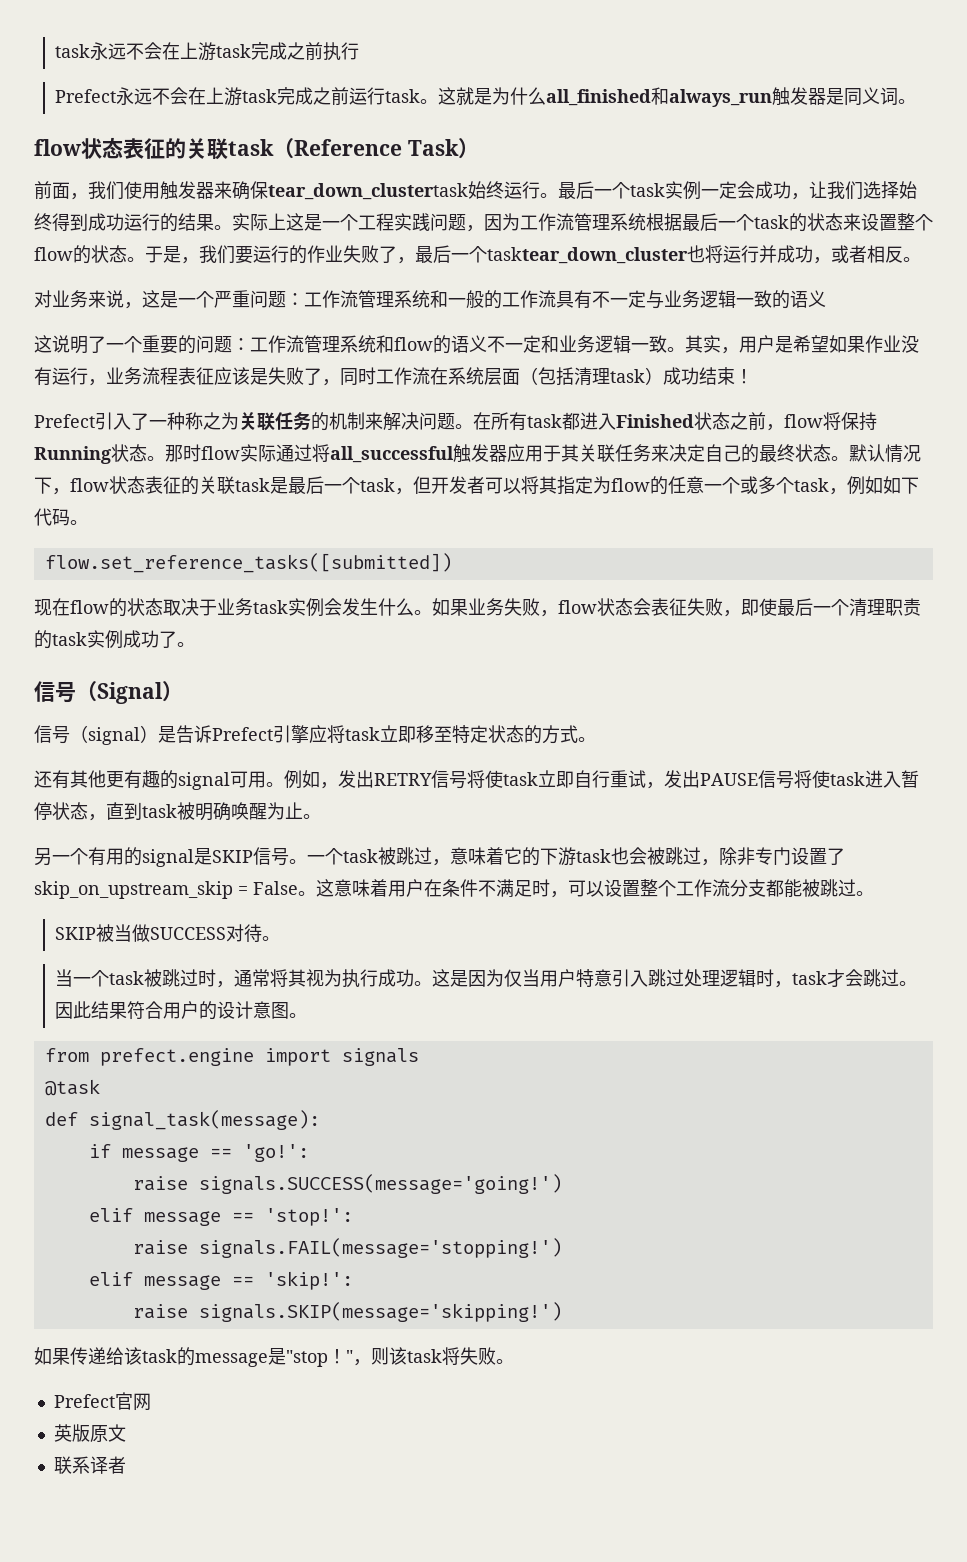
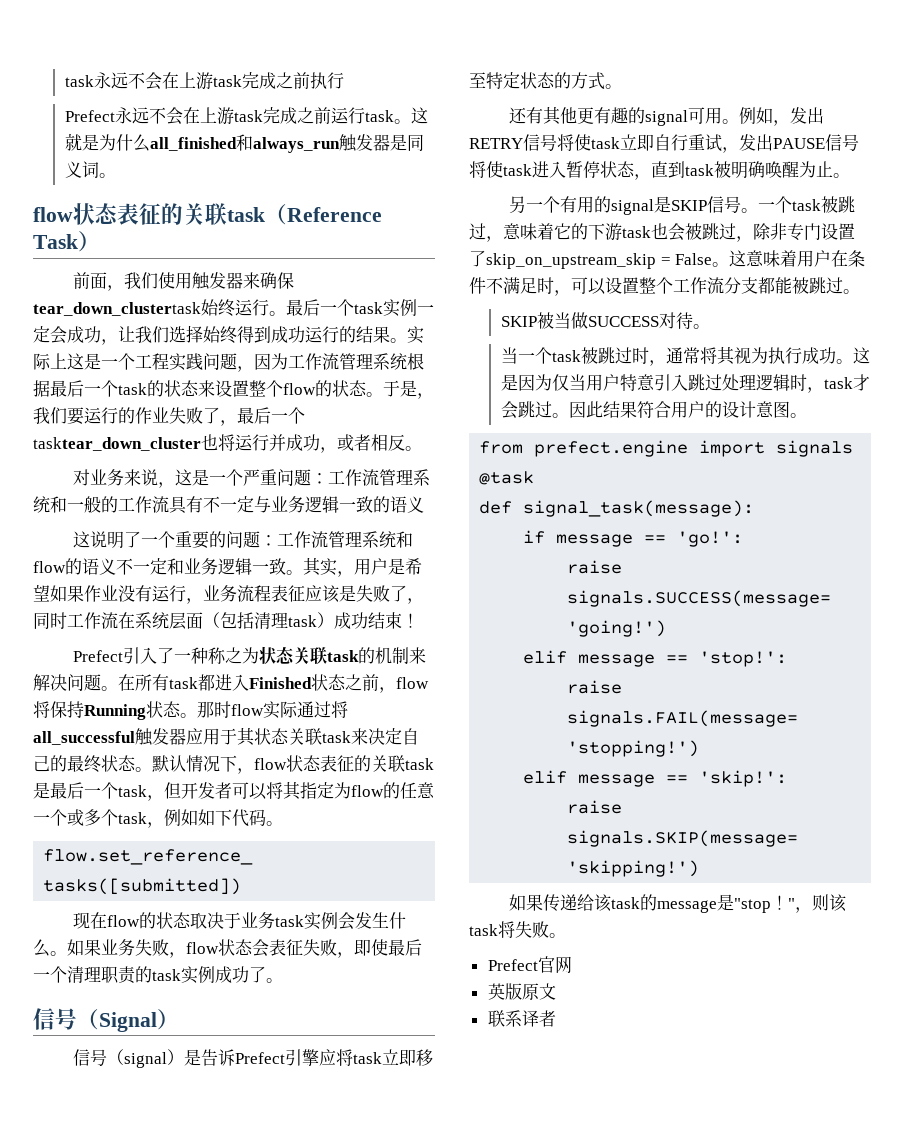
- Prefect引入了一种称之为关联任务的机制来解决问题。
+ Prefect引入了一种称之为状态关联task的机制来解决问题。
- 那时flow实际通过将all_successful触发器应用于其关联任务来决定自己的最终状态。
+ 那时flow实际通过将all_successful触发器应用于其状态关联task来决定自己的最终状态。

